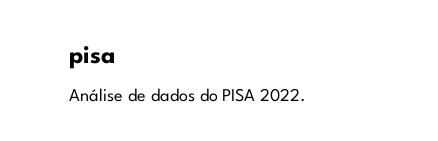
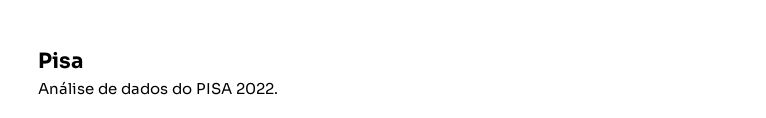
- pisa
+ Pisa

